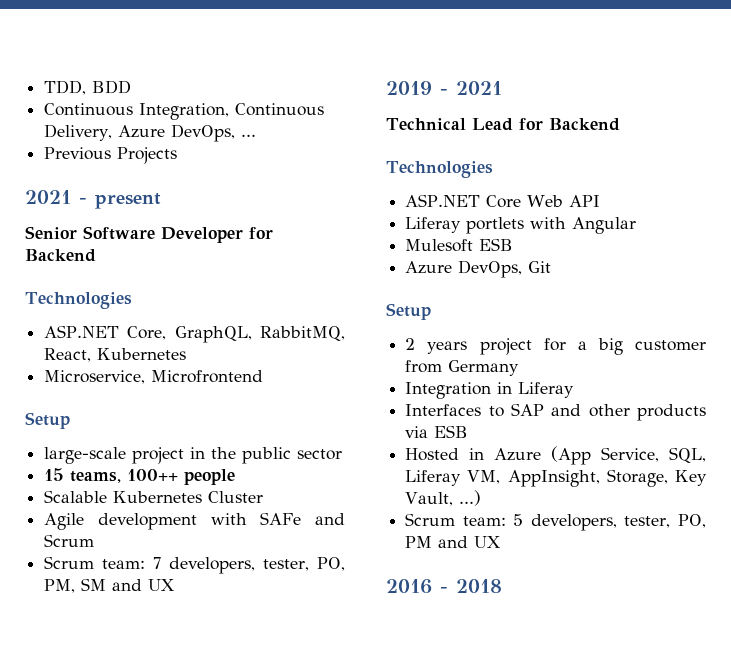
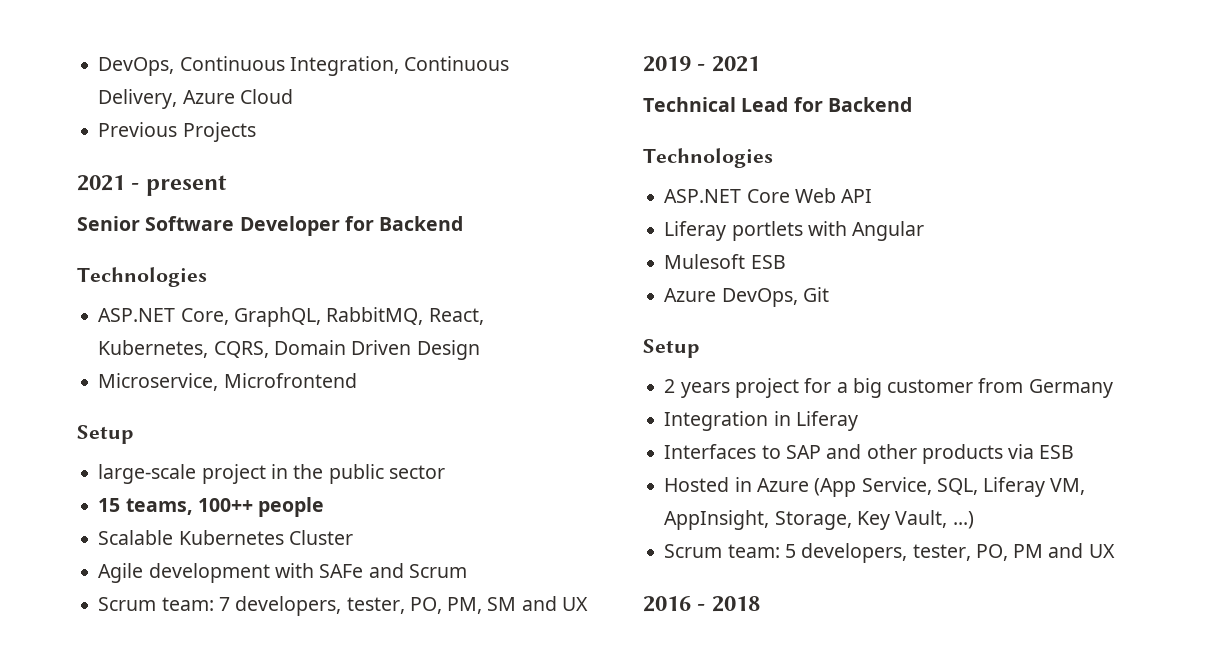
- TDD, BDD
- Continuous Integration, Continuous Delivery, Azure DevOps, ...
+ DevOps, Continuous Integration, Continuous Delivery, Azure Cloud
- ASP.NET Core, GraphQL, RabbitMQ, React, Kubernetes
+ ASP.NET Core, GraphQL, RabbitMQ, React, Kubernetes, CQRS, Domain Driven Design

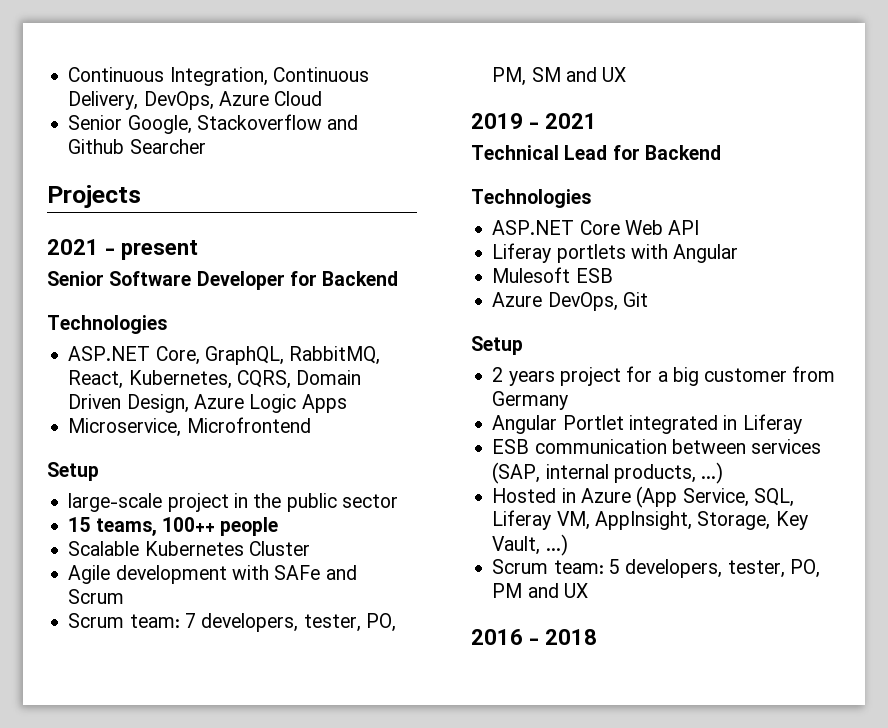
- DevOps, Continuous Integration, Continuous Delivery, Azure Cloud
+ Continuous Integration, Continuous Delivery, DevOps, Azure Cloud
- Previous Projects
+ Senior Google, Stackoverflow and Github Searcher
+ Projects
- ASP.NET Core, GraphQL, RabbitMQ, React, Kubernetes, CQRS, Domain Driven Design
+ ASP.NET Core, GraphQL, RabbitMQ, React, Kubernetes, CQRS, Domain Driven Design, Azure Logic Apps
- Integration in Liferay
+ Angular Portlet integrated in Liferay
- Interfaces to SAP and other products via ESB
+ ESB communication between services (SAP, internal products, ...)

